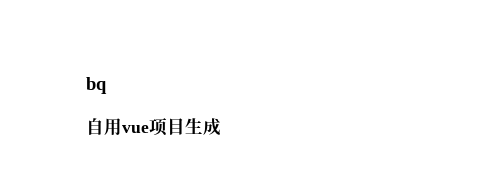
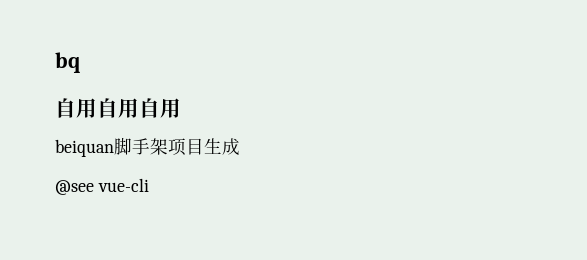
- 自用vue项目生成
+ 自用自用自用
+ beiquan脚手架项目生成
+ @see vue-cli

